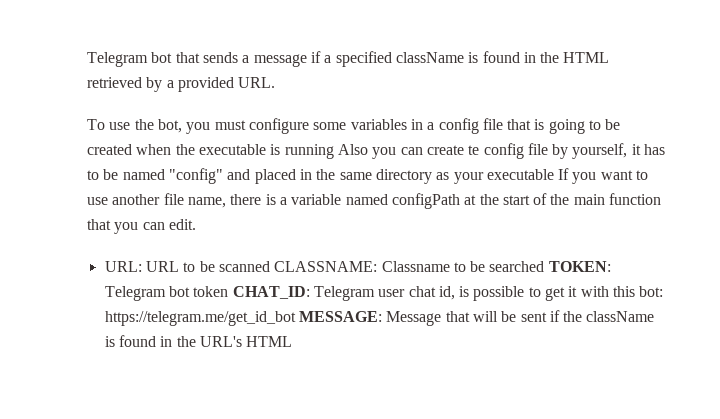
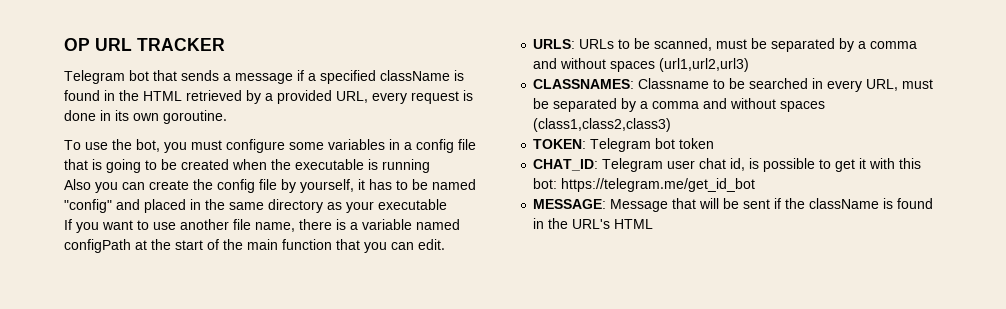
+ OP URL TRACKER
- Telegram bot that sends a message if a specified className is found in the HTML retrieved by a provided URL.
+ Telegram bot that sends a message if a specified className is found in the HTML retrieved by a provided URL, every request is done in its own goroutine.
- To use the bot, you must configure some variables in a config file that is going to be created when the executable is running Also you can create te config file by yourself, it has to be named "config" and placed in the same directory as your executable If you want to use another file name, there is a variable named configPath at the start of the main function that you can edit.
+ To use the bot, you must configure some variables in a config file that is going to be created when the executable is running
+ Also you can create the config file by yourself, it has to be named "config" and placed in the same directory as your executable
+ If you want to use another file name, there is a variable named configPath at the start of the main function that you can edit.
- URL: URL to be scanned CLASSNAME: Classname to be searched TOKEN: Telegram bot token CHAT_ID: Telegram user chat id, is possible to get it with this bot: https://telegram.me/get_id_bot MESSAGE: Message that will be sent if the className is found in the URL's HTML
+ URLS: URLs to be scanned, must be separated by a comma and without spaces (url1,url2,url3)
+ CLASSNAMES: Classname to be searched in every URL, must be separated by a comma and without spaces (class1,class2,class3)
+ TOKEN: Telegram bot token
+ CHAT_ID: Telegram user chat id, is possible to get it with this bot: https://telegram.me/get_id_bot
+ MESSAGE: Message that will be sent if the className is found in the URL's HTML

